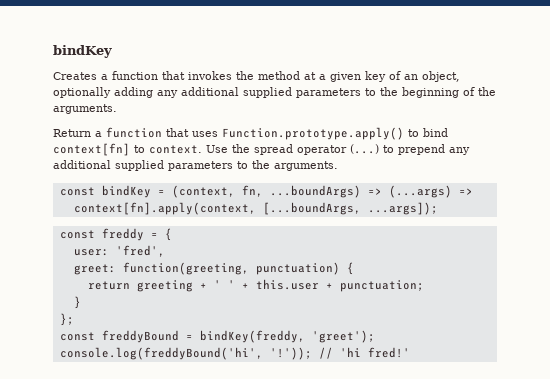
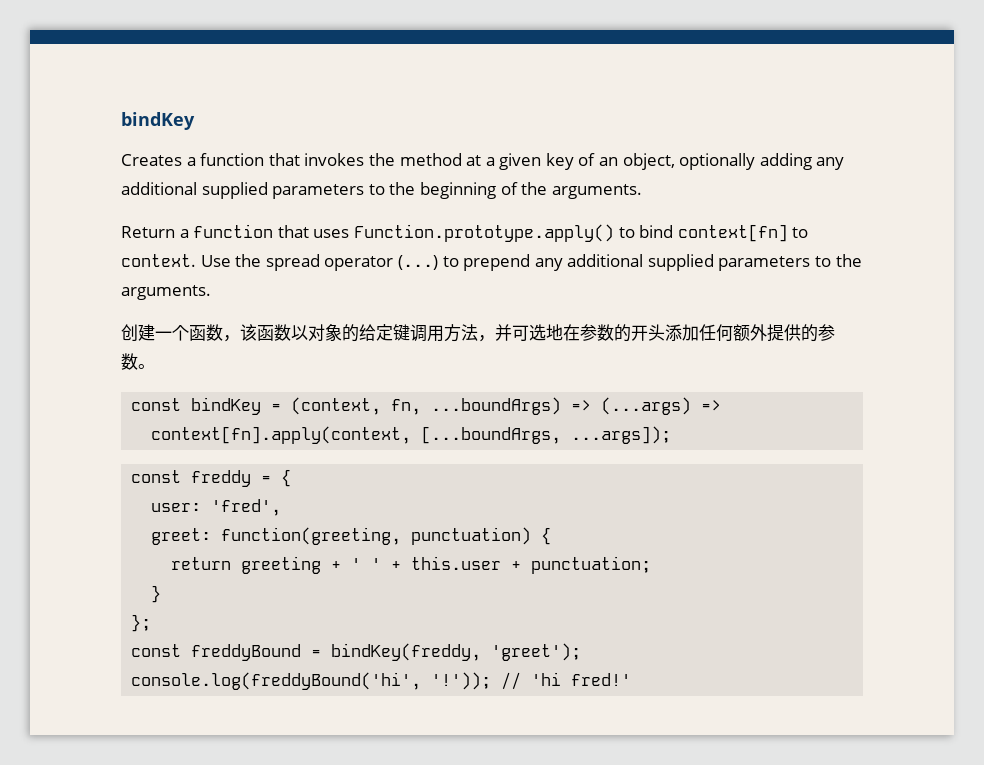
+ 创建一个函数，该函数以对象的给定键调用方法，并可选地在参数的开头添加任何额外提供的参数。

